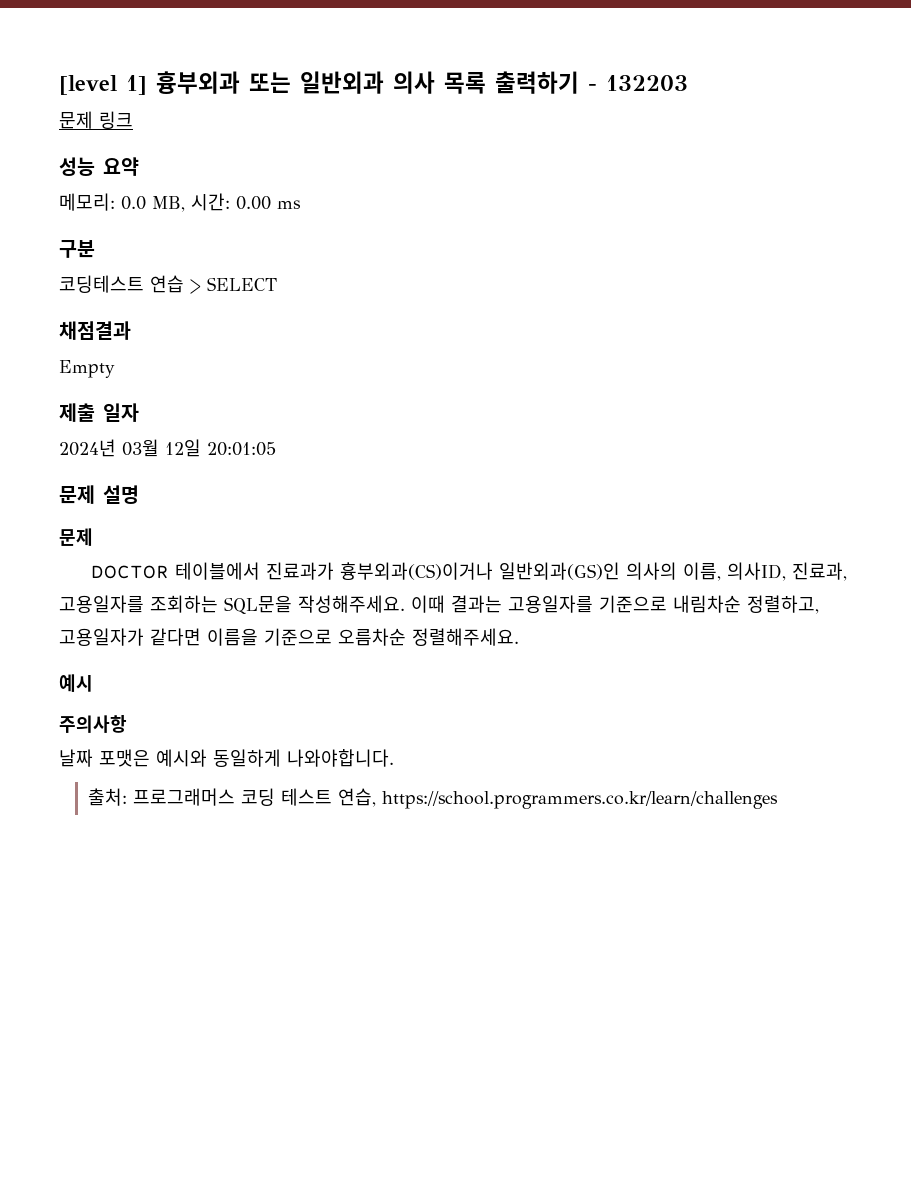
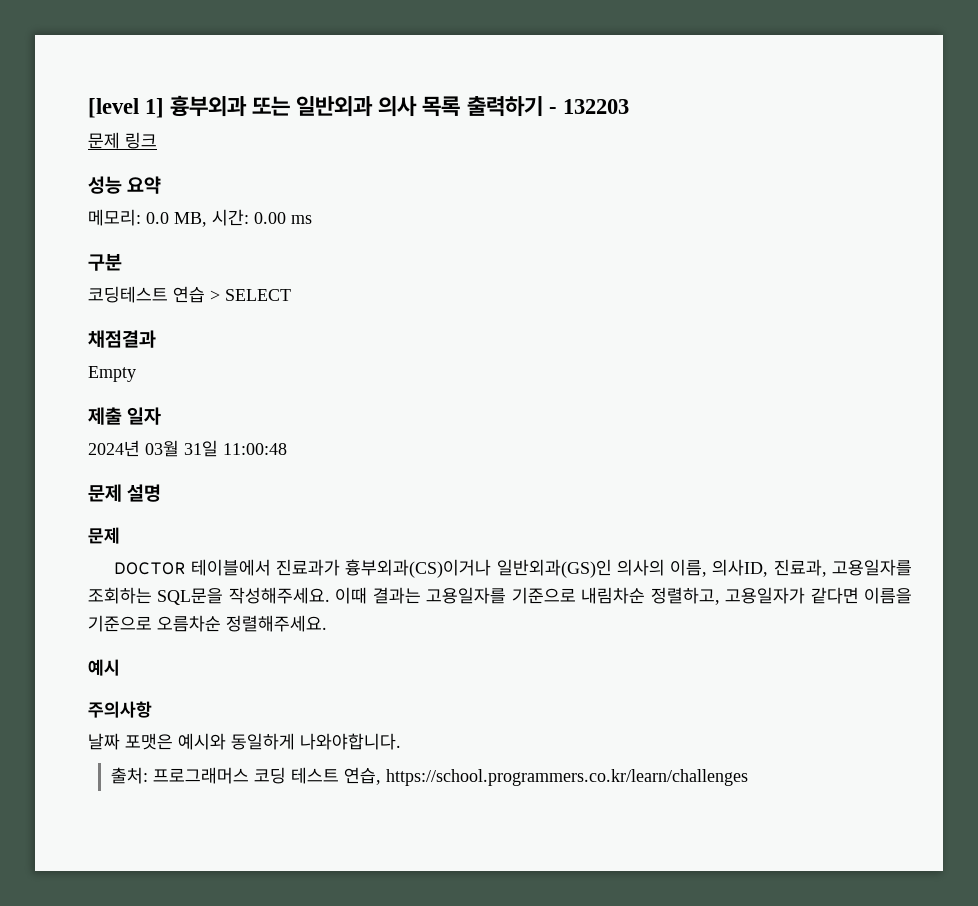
- 2024년 03월 12일 20:01:05
+ 2024년 03월 31일 11:00:48

